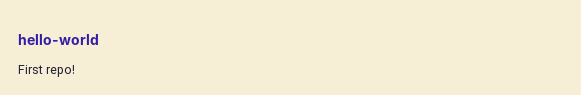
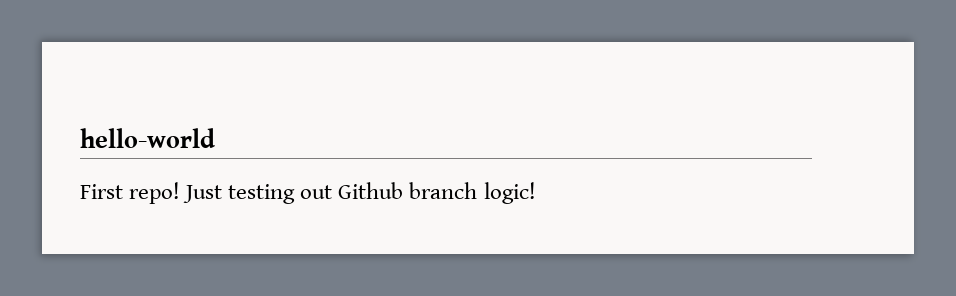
+ Just testing out Github branch logic!

